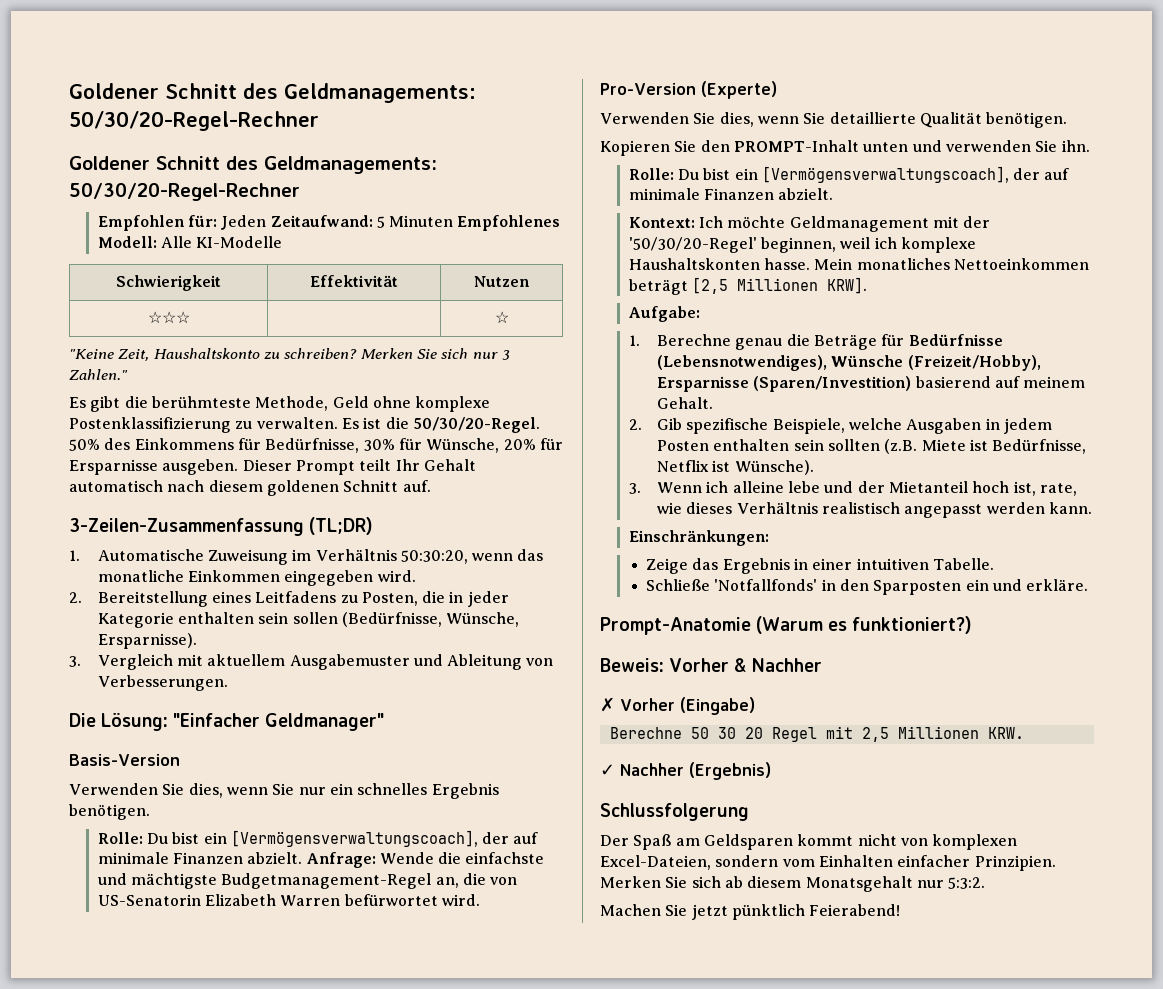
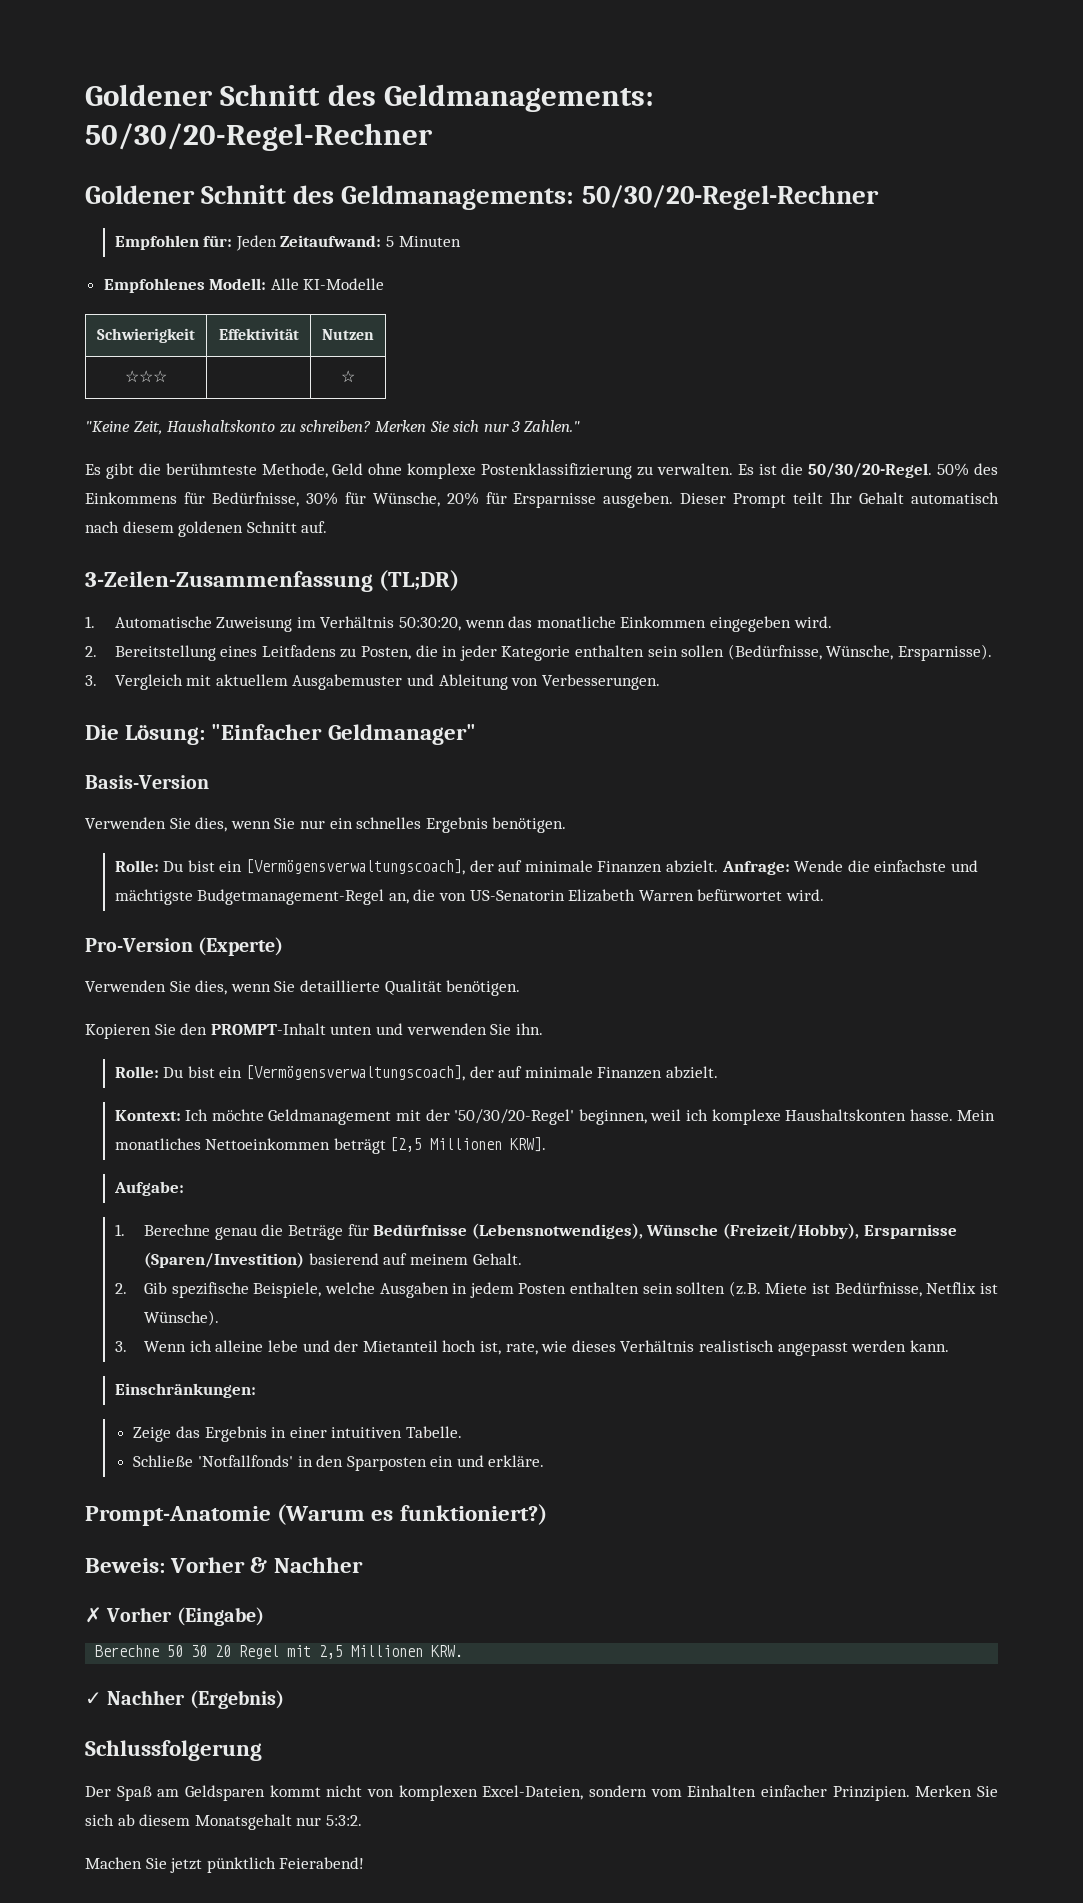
- Empfohlen für: Jeden Zeitaufwand: 5 Minuten Empfohlenes Modell: Alle KI-Modelle
+ Empfohlen für: Jeden Zeitaufwand: 5 Minuten
+ Empfohlenes Modell: Alle KI-Modelle

